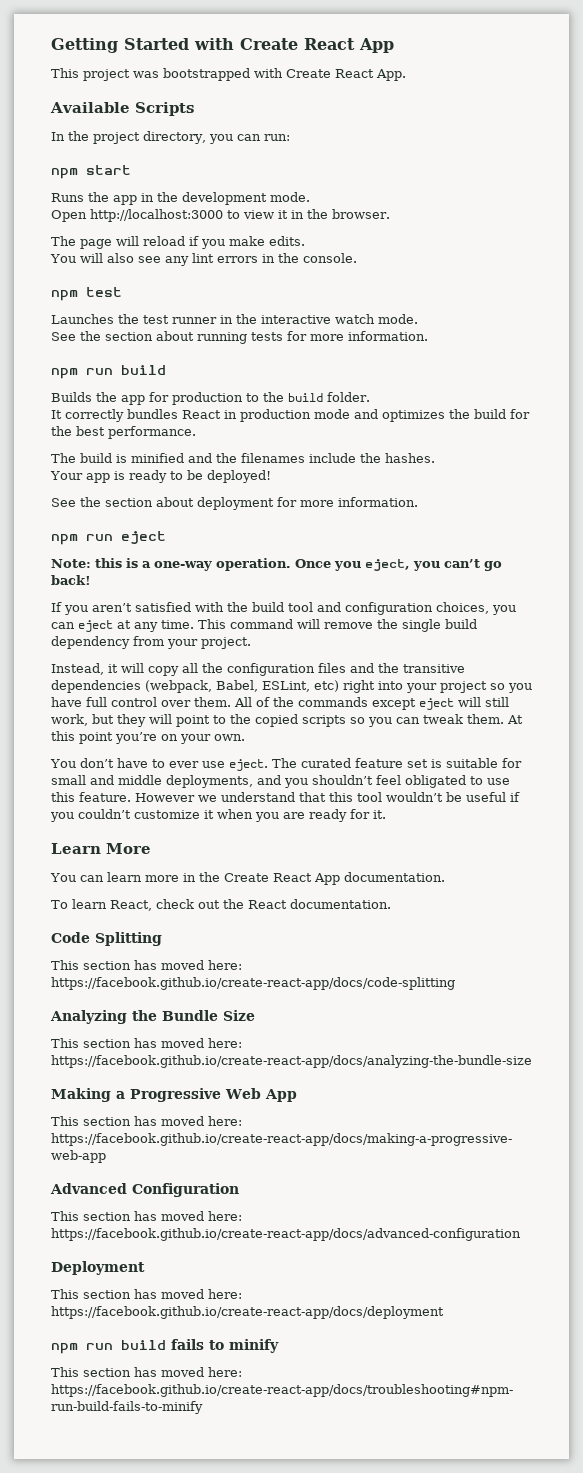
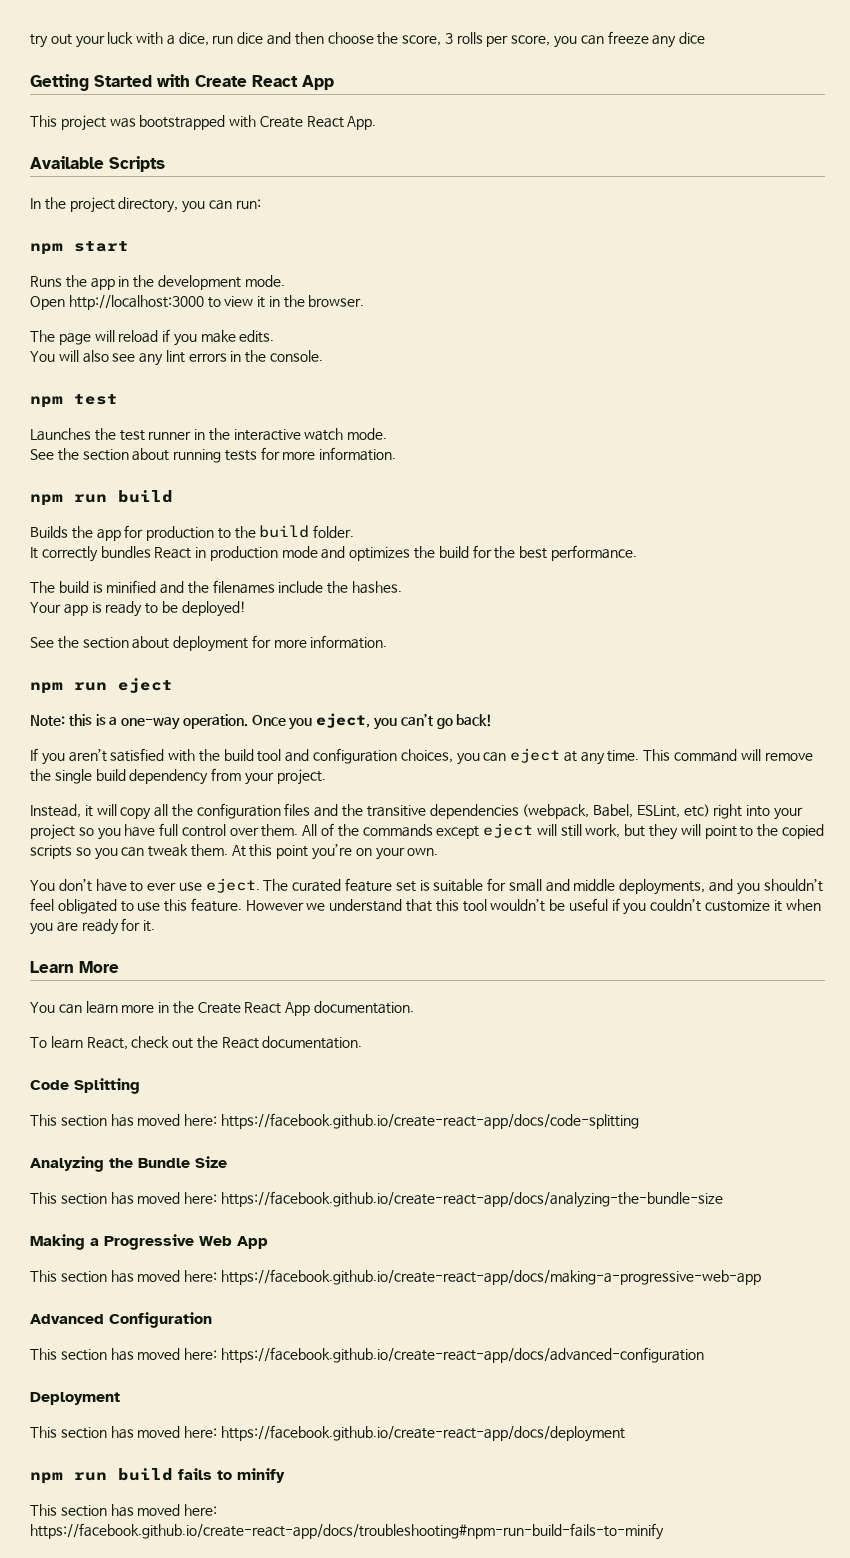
+ try out your luck with a dice, run dice and then choose the score, 3 rolls per score, you can freeze any dice

